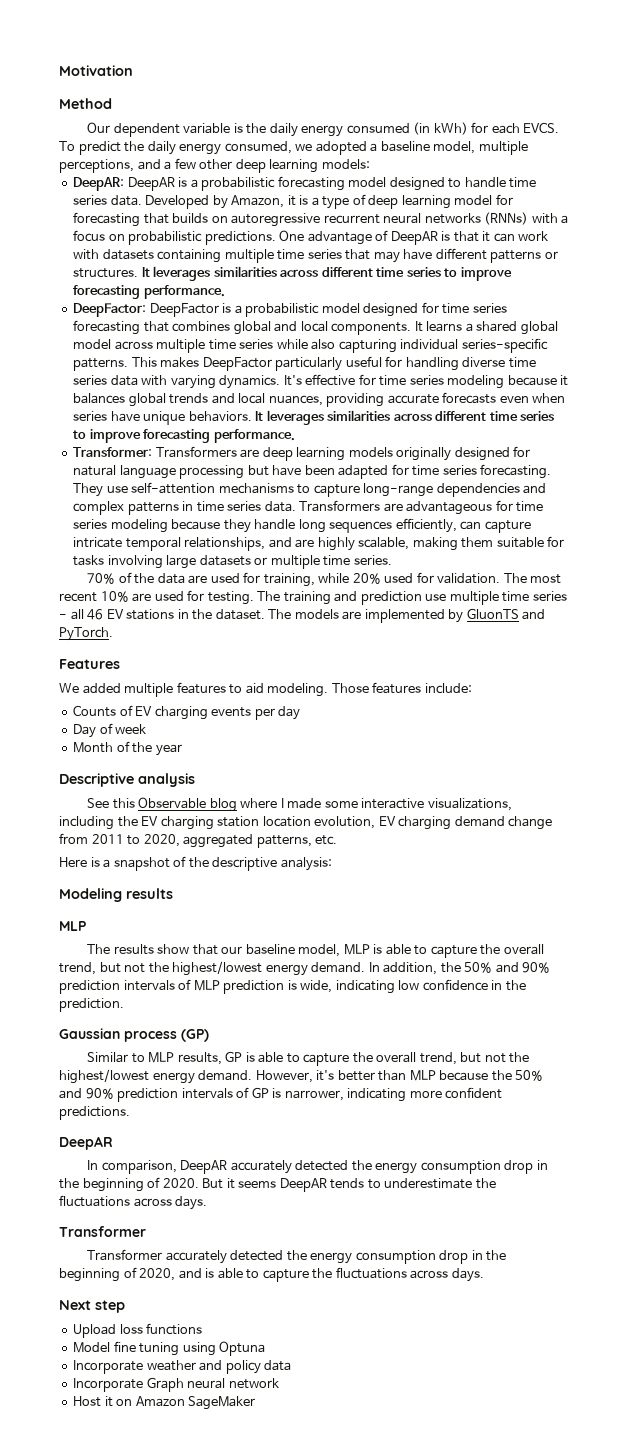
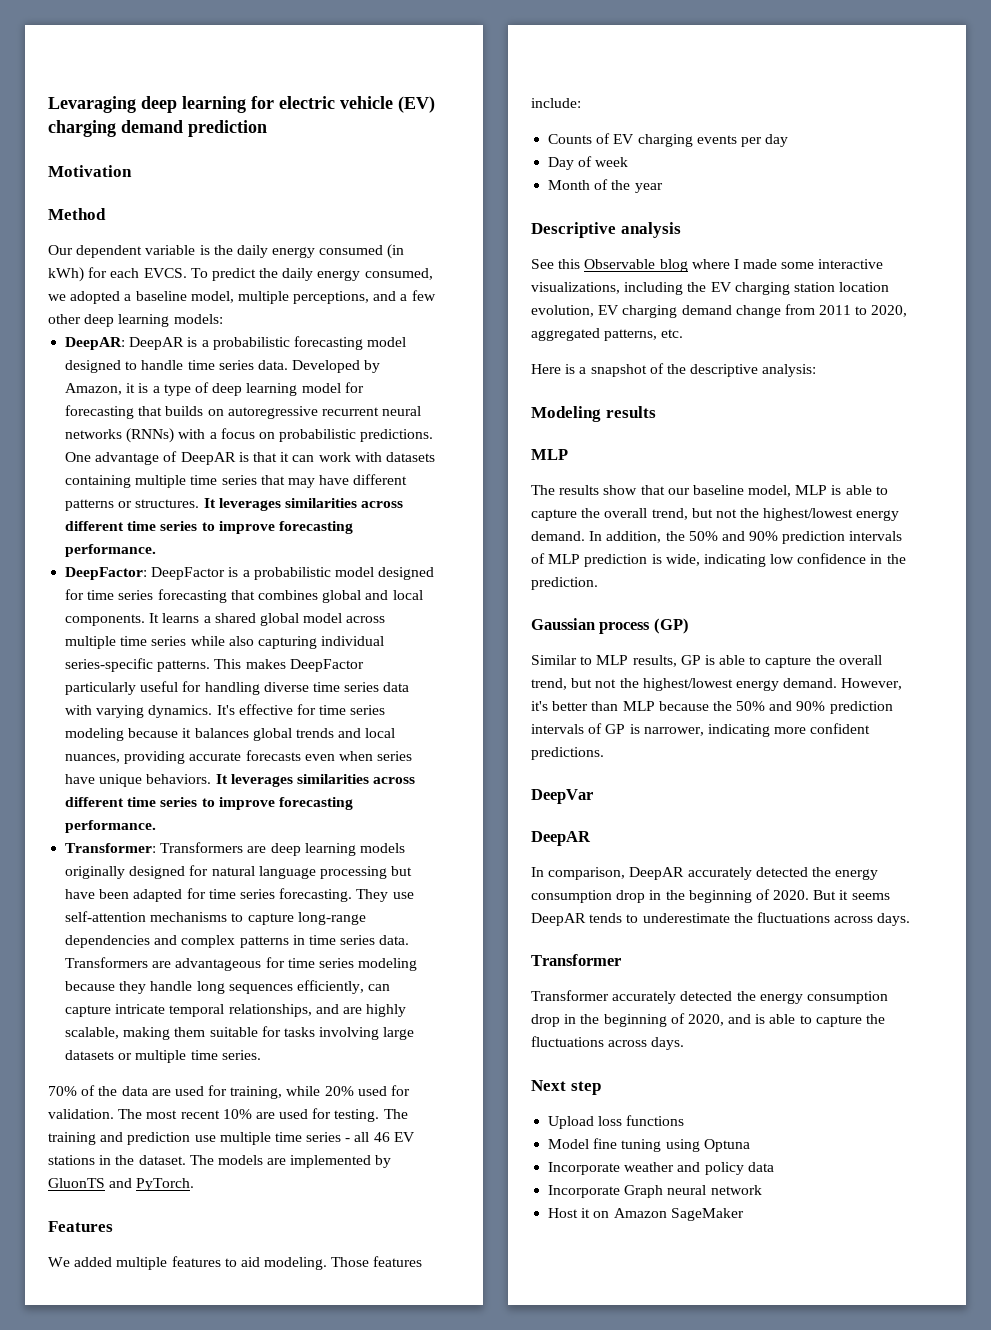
+ Levaraging deep learning for electric vehicle (EV) charging demand prediction
+ DeepVar

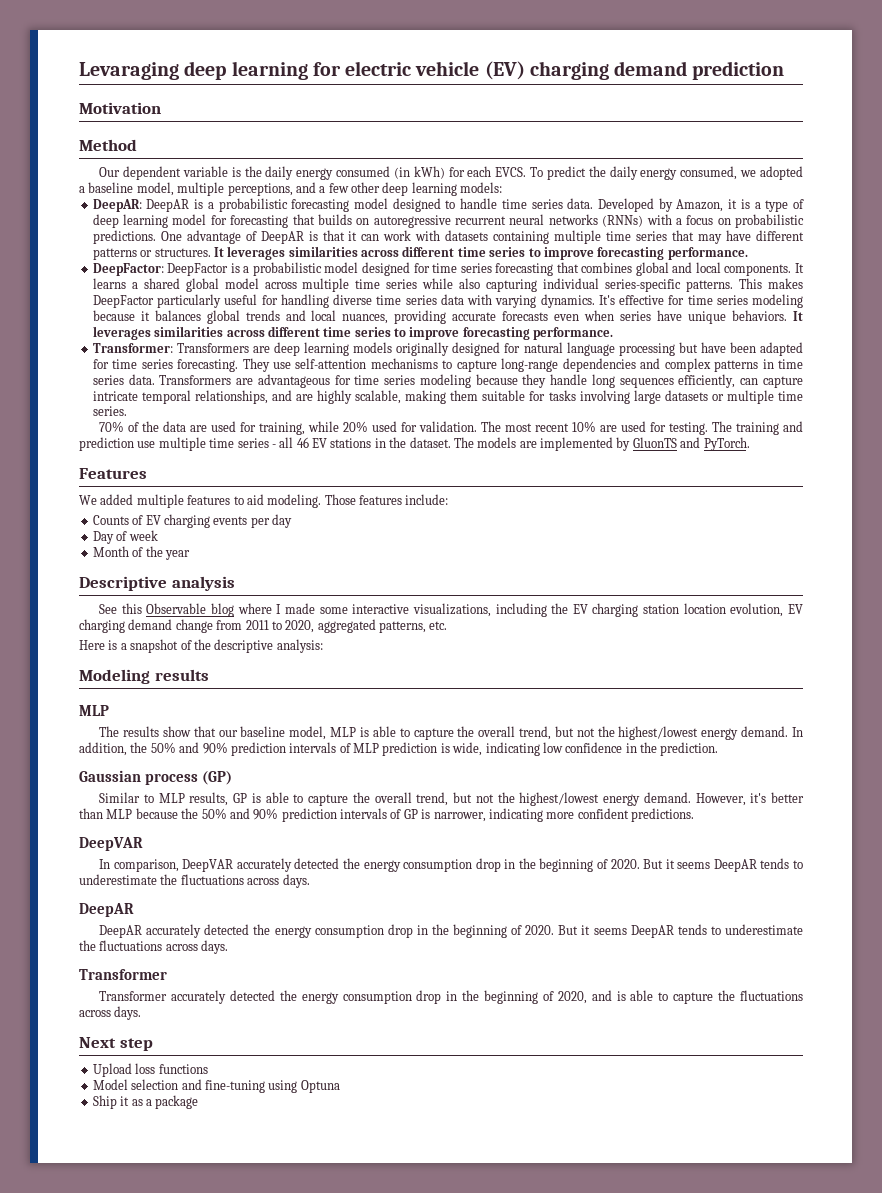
  However, it's better than MLP because the 50% and 90% prediction intervals of GP is narrower, indicating more confident predictions.
- DeepVar
+ DeepVAR
+ In comparison, DeepVAR accurately detected the energy consumption drop in the beginning of 2020. But it seems DeepAR tends to underestimate the fluctuations across days.
- In comparison, DeepAR accurately detected the energy consumption drop in the beginning of 2020.
+ DeepAR accurately detected the energy consumption drop in the beginning of 2020.
- Model fine tuning using Optuna
+ Model selection and fine-tuning using Optuna
- Incorporate weather and policy data
- Incorporate Graph neural network
- Host it on Amazon SageMaker
+ Ship it as a package

